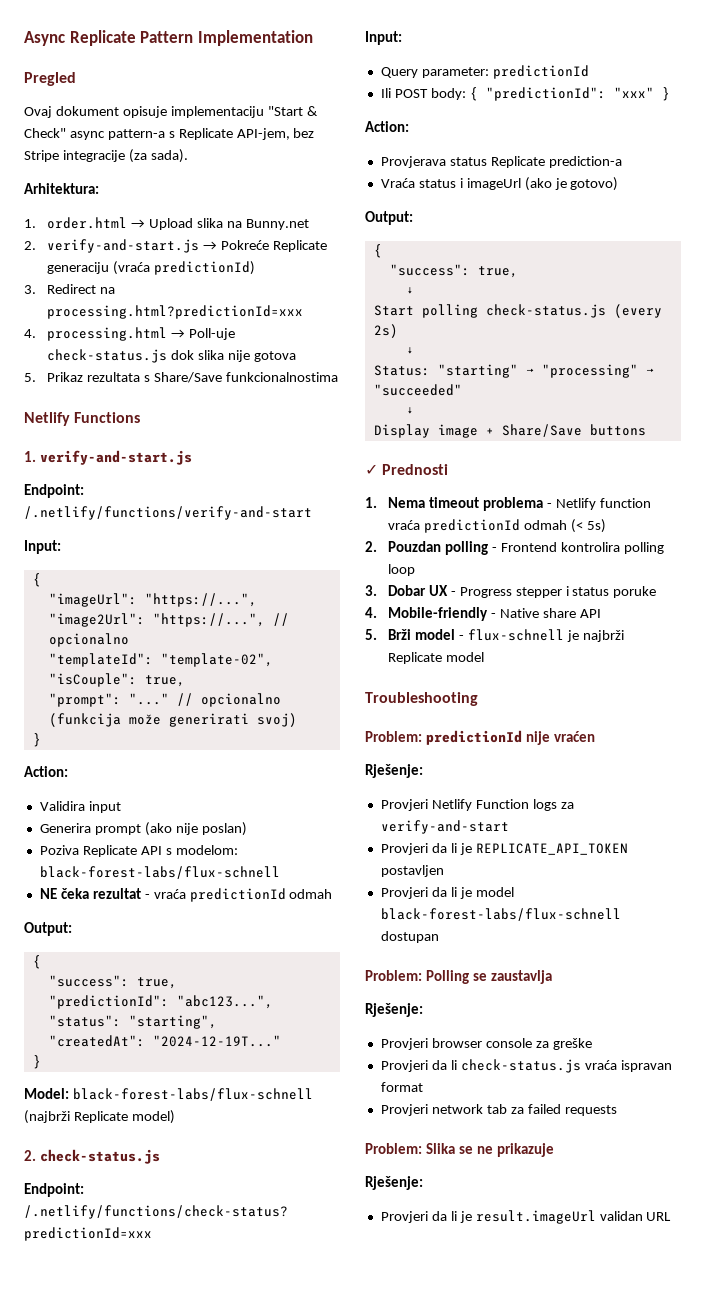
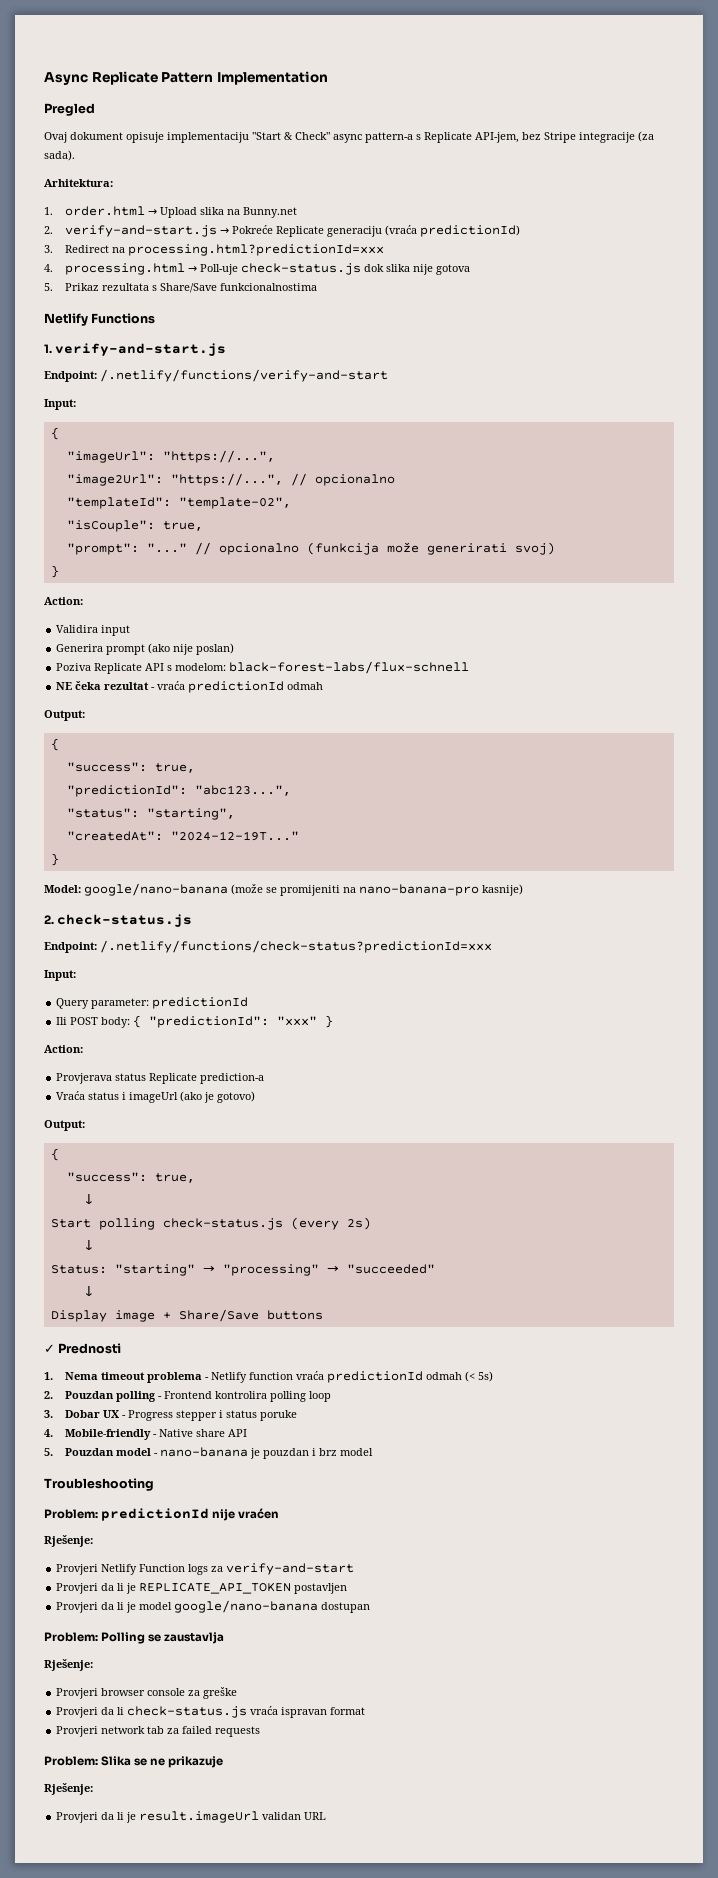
- Model: black-forest-labs/flux-schnell (najbrži Replicate model)
+ Model: google/nano-banana (može se promijeniti na nano-banana-pro kasnije)
- 5. Brži model - flux-schnell je najbrži Replicate model
+ 5. Pouzdan model - nano-banana je pouzdan i brz model
- Provjeri da li je model black-forest-labs/flux-schnell dostupan
+ Provjeri da li je model google/nano-banana dostupan

